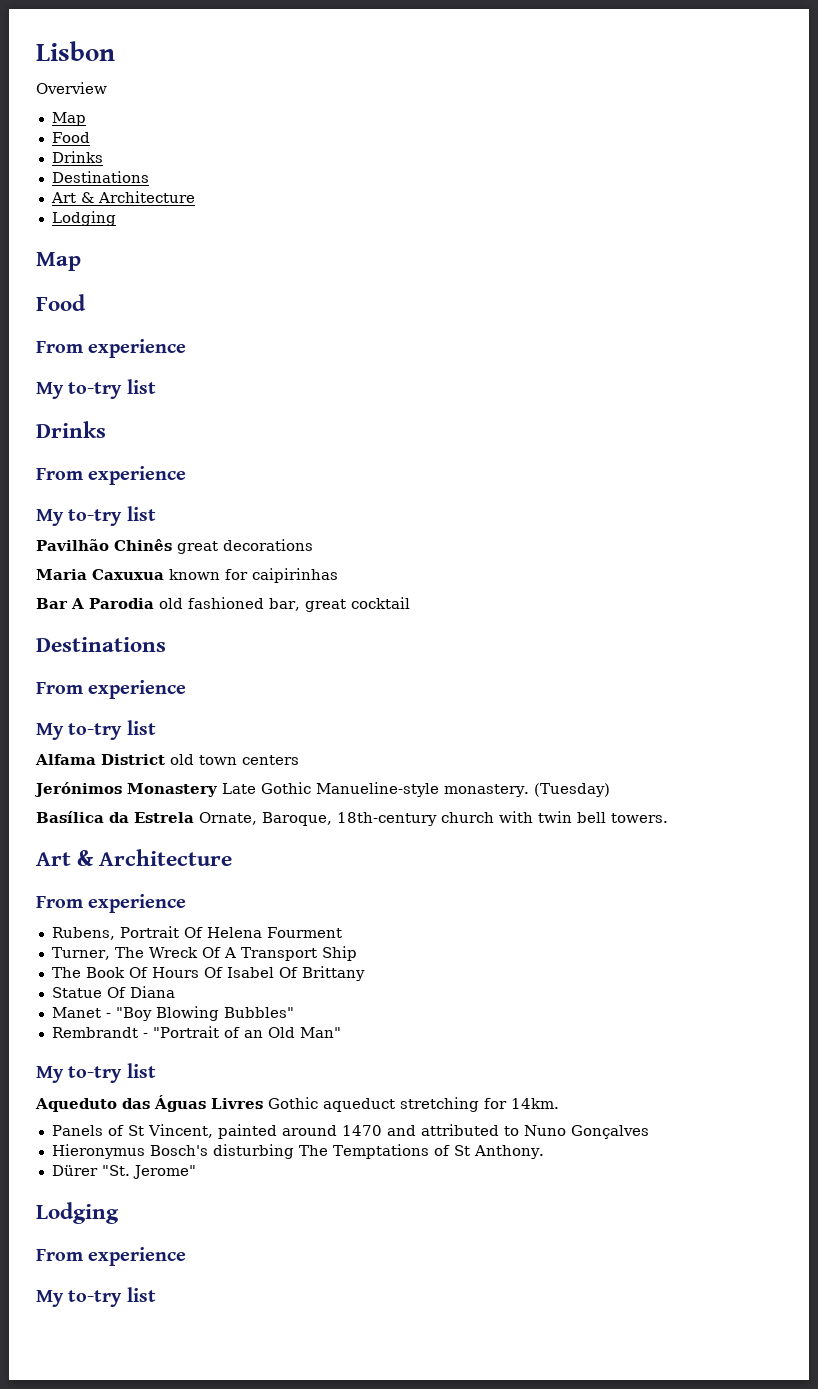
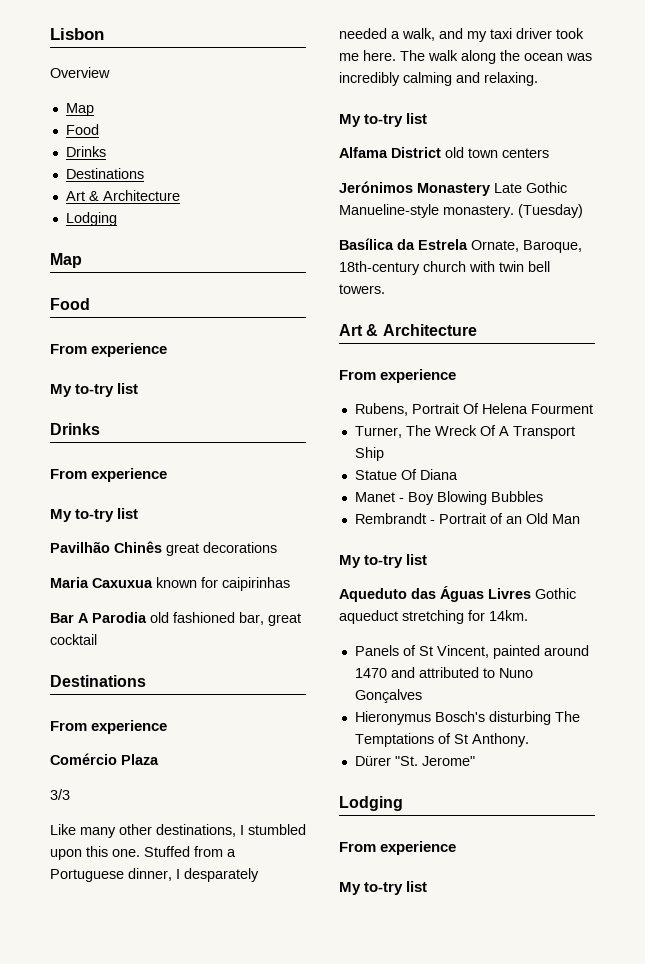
+ Comércio Plaza
+ 3/3
+ Like many other destinations, I stumbled upon this one. Stuffed from a Portuguese dinner, I desparately needed a walk, and my taxi driver took me here. The walk along the ocean was incredibly calming and relaxing.
- The Book Of Hours Of Isabel Of Brittany
- Manet - "Boy Blowing Bubbles"
+ Manet - Boy Blowing Bubbles
- Rembrandt - "Portrait of an Old Man"
+ Rembrandt - Portrait of an Old Man

